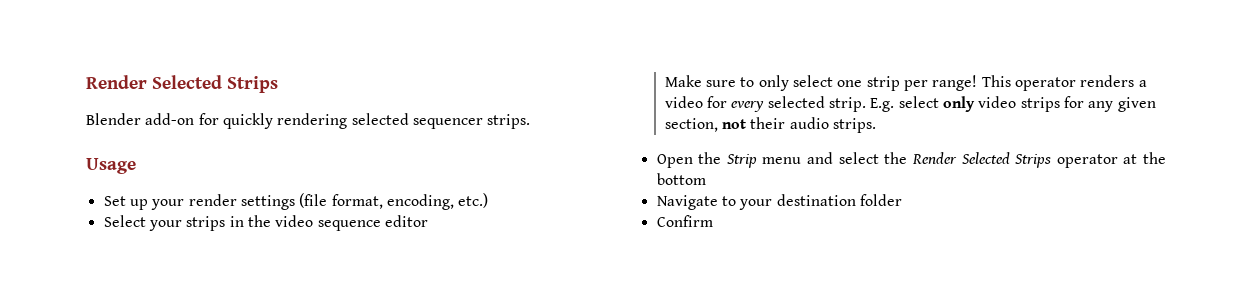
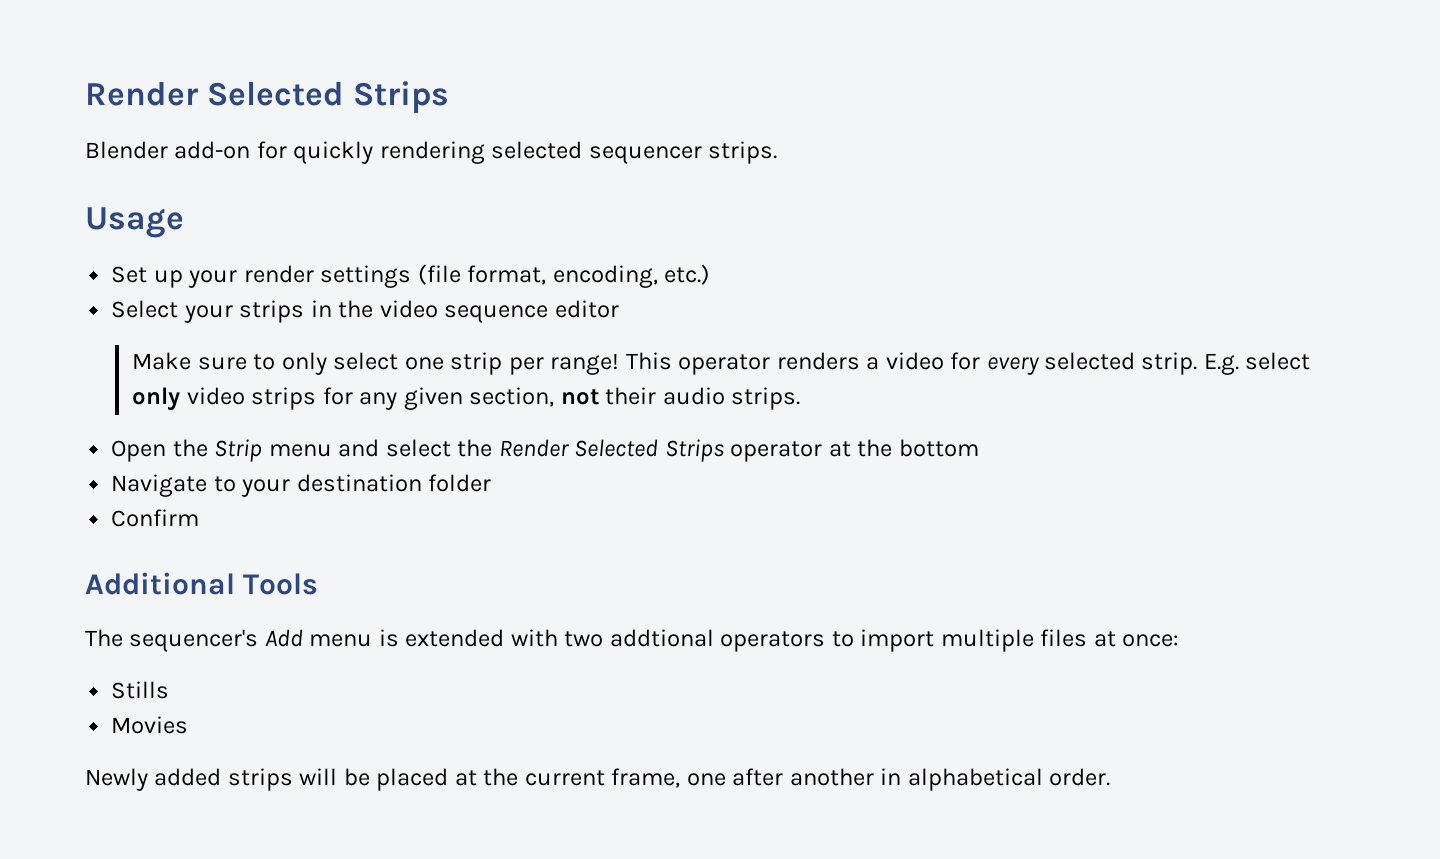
+ Additional Tools
+ The sequencer's Add menu is extended with two addtional operators to import multiple files at once:
+ Stills
+ Movies
+ Newly added strips will be placed at the current frame, one after another in alphabetical order.

